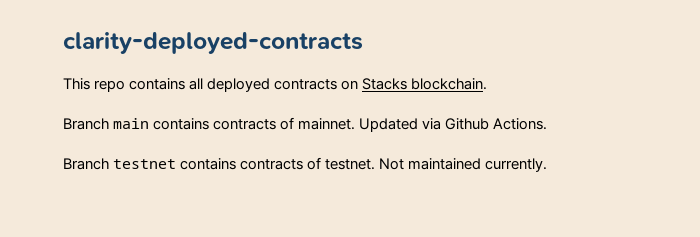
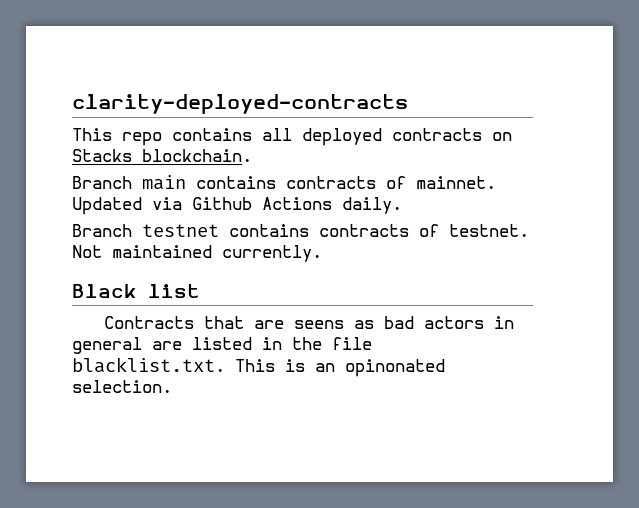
- Updated via Github Actions.
+ Updated via Github Actions daily.
+ Black list
+ Contracts that are seens as bad actors in general are listed in the file blacklist.txt. This is an opinonated selection.

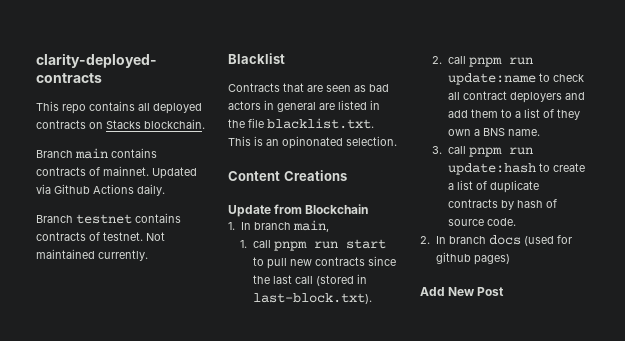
- Black list
+ Blacklist
- Contracts that are seens as bad actors in general are listed in the file blacklist.txt. This is an opinonated selection.
+ Contracts that are seen as bad actors in general are listed in the file blacklist.txt. This is an opinonated selection.
+ Content Creations
+ Update from Blockchain
+ 1. In branch main,
+ 1. call pnpm run start to pull new contracts since the last call (stored in last-block.txt).
+ 2. call pnpm run update:name to check all contract deployers and add them to a list of they own a BNS name.
+ 3. call pnpm run update:hash to create a list of duplicate contracts by hash of source code.
+ 2. In branch docs (used for github pages)
+ Add New Post

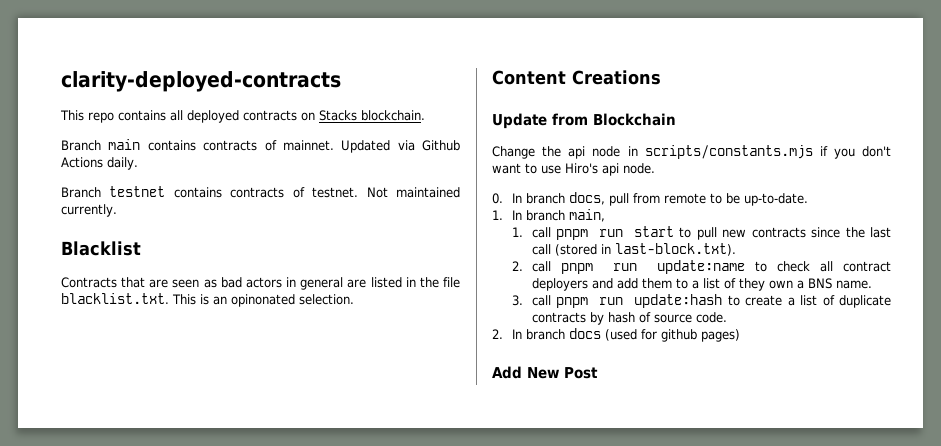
+ Change the api node in scripts/constants.mjs if you don't want to use Hiro's api node.
+ 0. In branch docs, pull from remote to be up-to-date.

